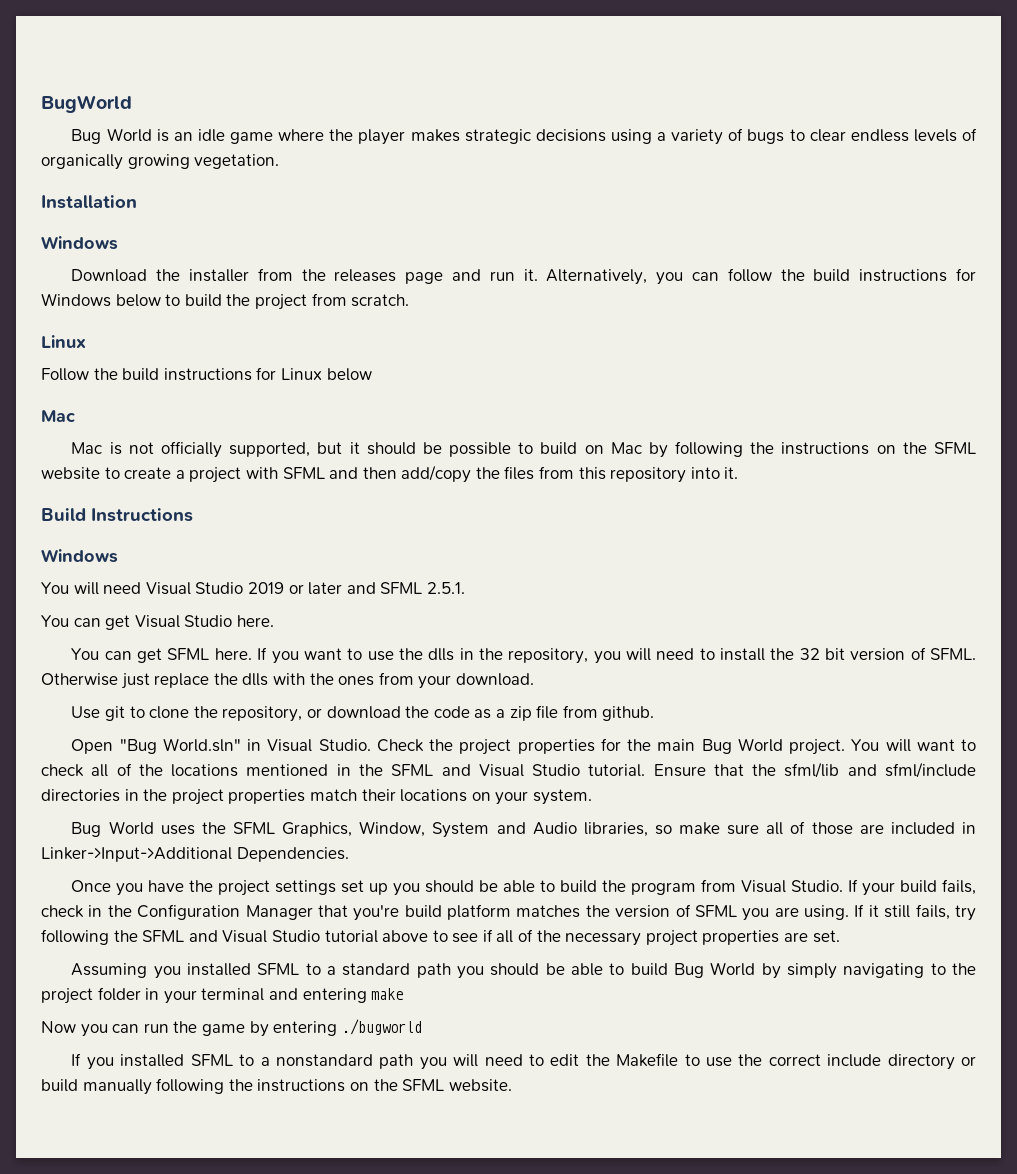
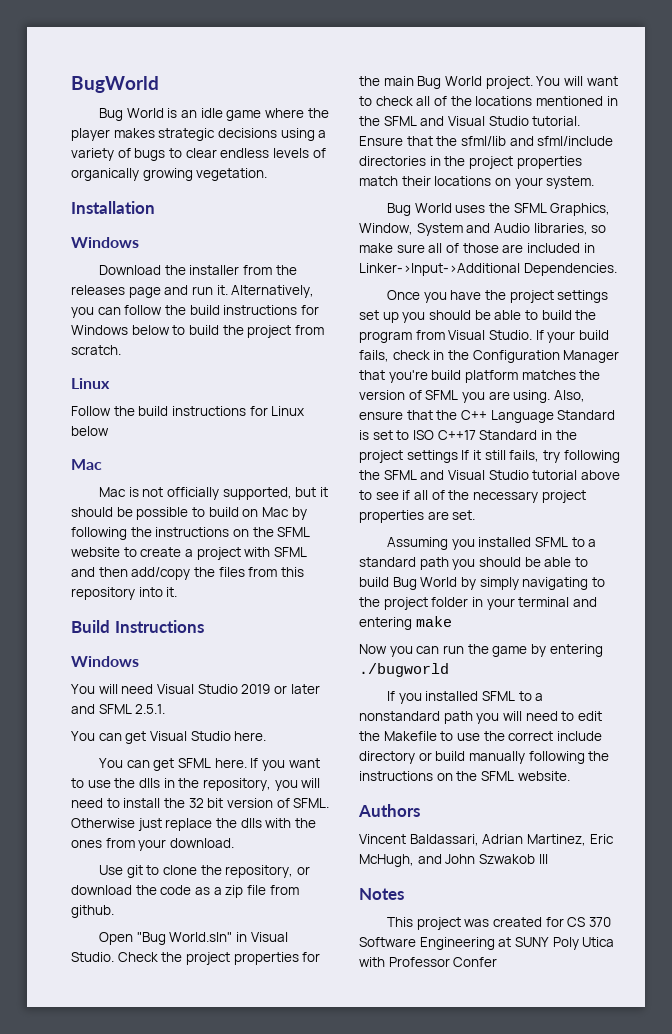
- If it still fails, try following the SFML and Visual Studio tutorial above to see if all of the necessary project properties are set.
+ Also, ensure that the C++ Language Standard is set to ISO C++17 Standard in the project settings If it still fails, try following the SFML and Visual Studio tutorial above to see if all of the necessary project properties are set.
+ Authors
+ Vincent Baldassari, Adrian Martinez, Eric McHugh, and John Szwakob III
+ Notes
+ This project was created for CS 370 Software Engineering at SUNY Poly Utica with Professor Confer

